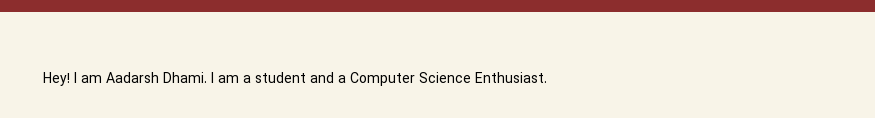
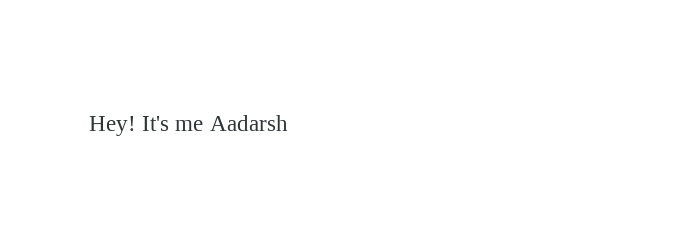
- I am Aadarsh Dhami. I am a student and a Computer Science Enthusiast.
+ It's me Aadarsh

